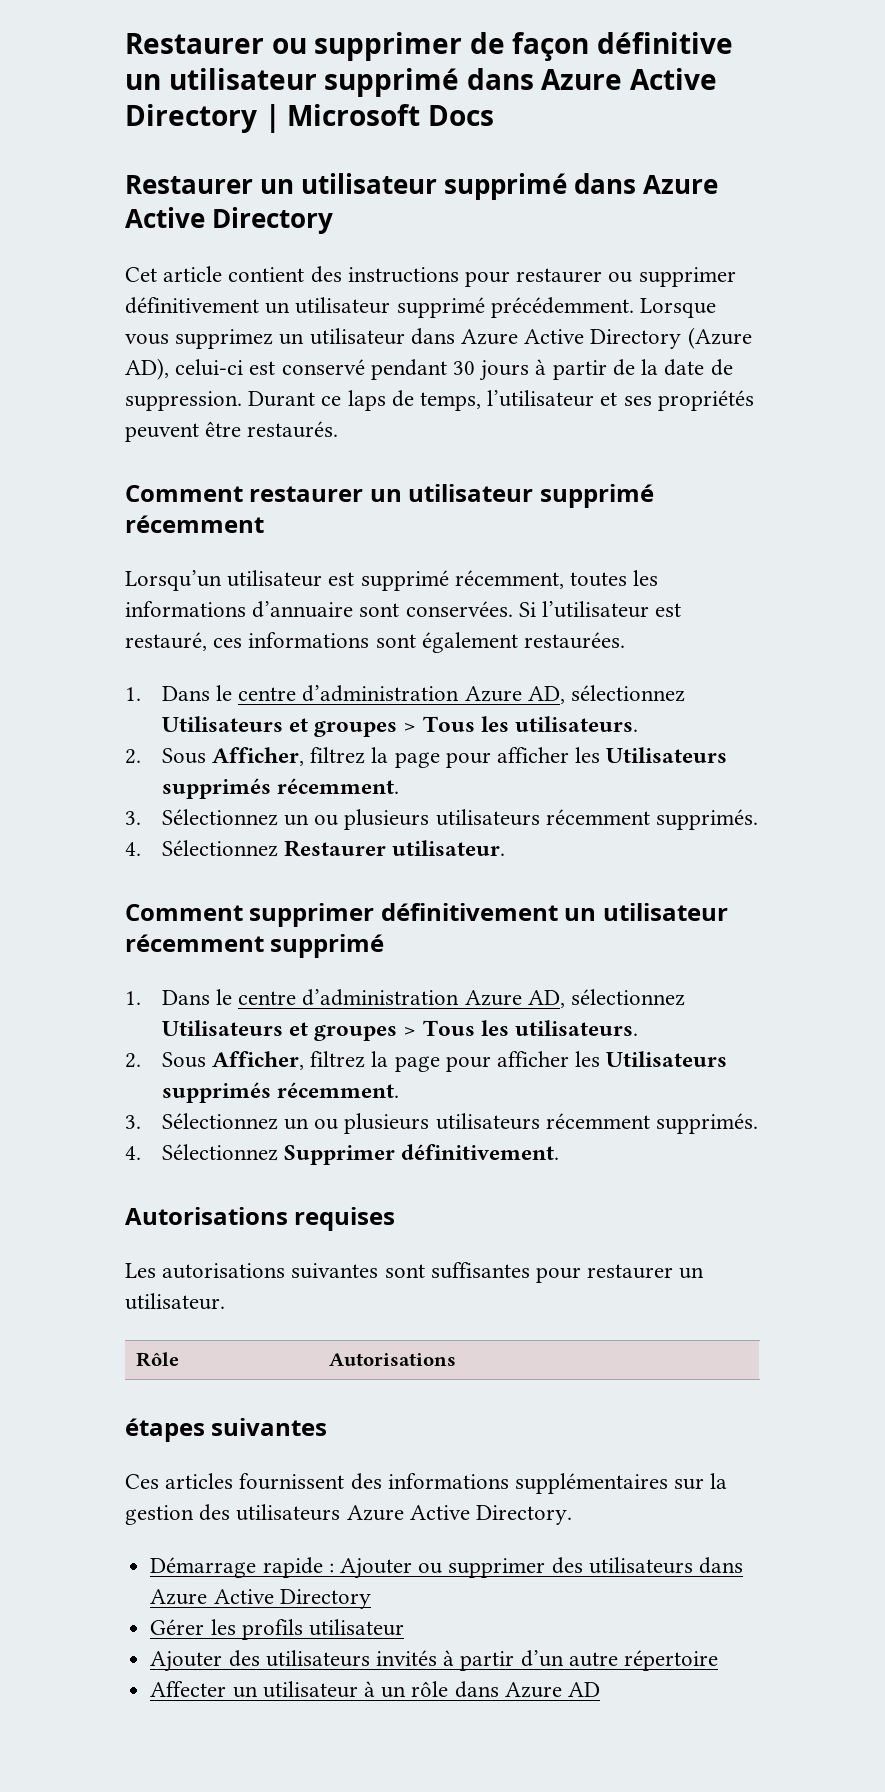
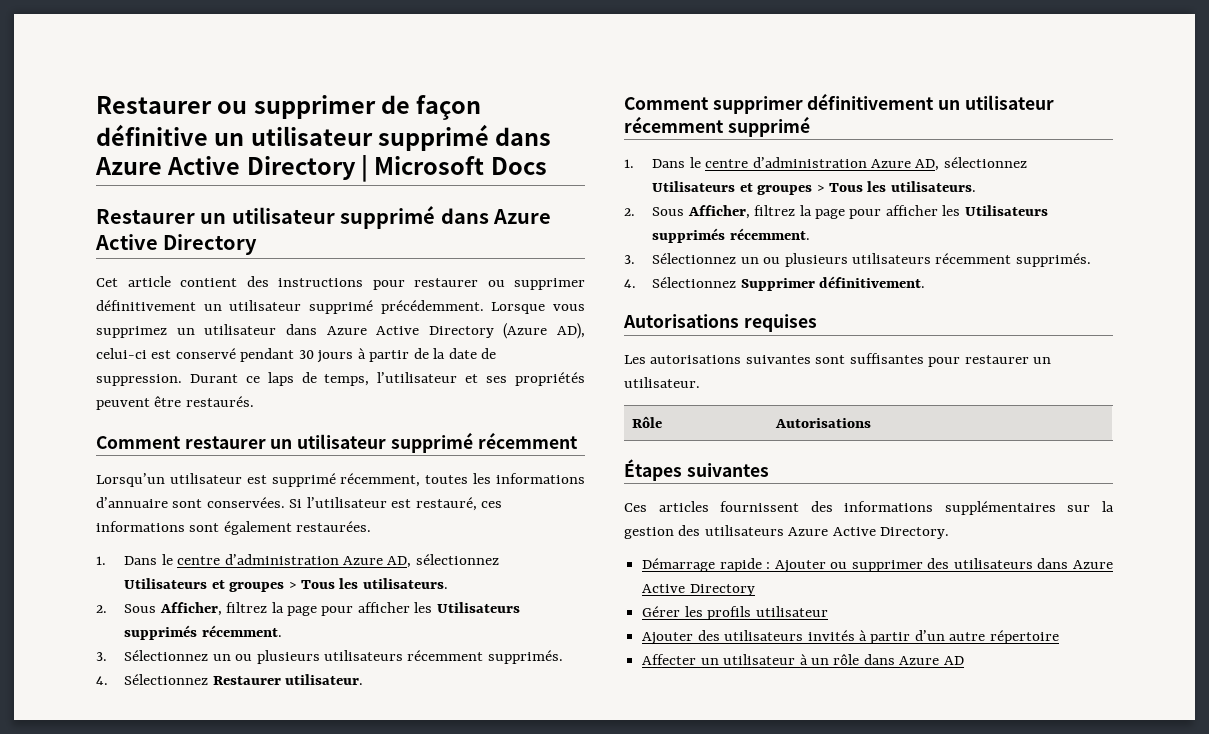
- étapes suivantes
+ Étapes suivantes

